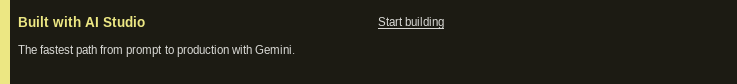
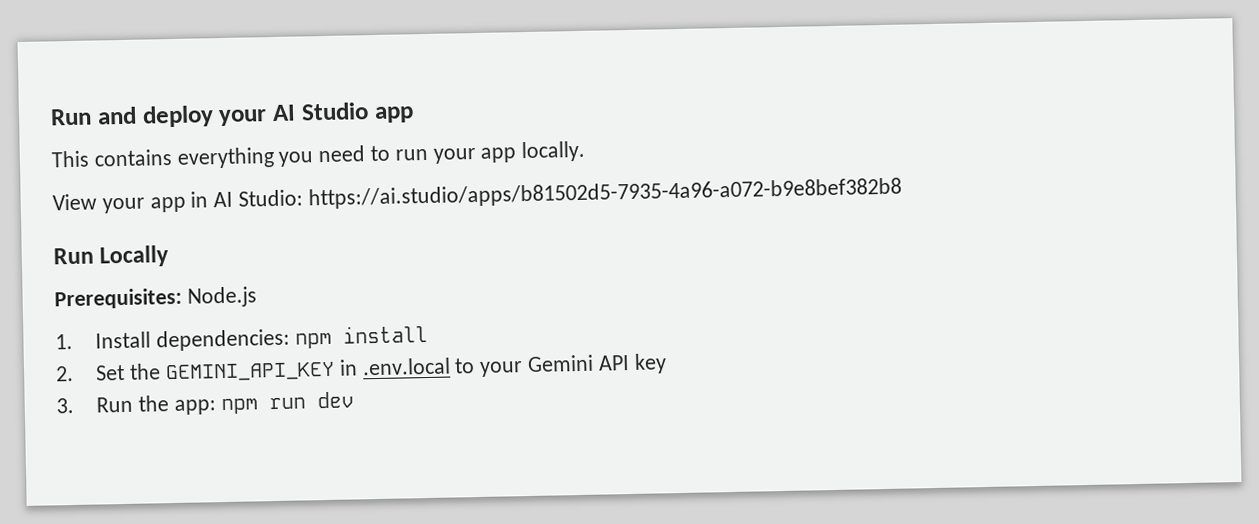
- Built with AI Studio
- The fastest path from prompt to production with Gemini.
- Start building
+ Run and deploy your AI Studio app
+ This contains everything you need to run your app locally.
+ View your app in AI Studio: https://ai.studio/apps/b81502d5-7935-4a96-a072-b9e8bef382b8
+ Run Locally
+ Prerequisites: Node.js
+ 1. Install dependencies: npm install
+ 2. Set the GEMINI_API_KEY in .env.local to your Gemini API key
+ 3. Run the app: npm run dev

